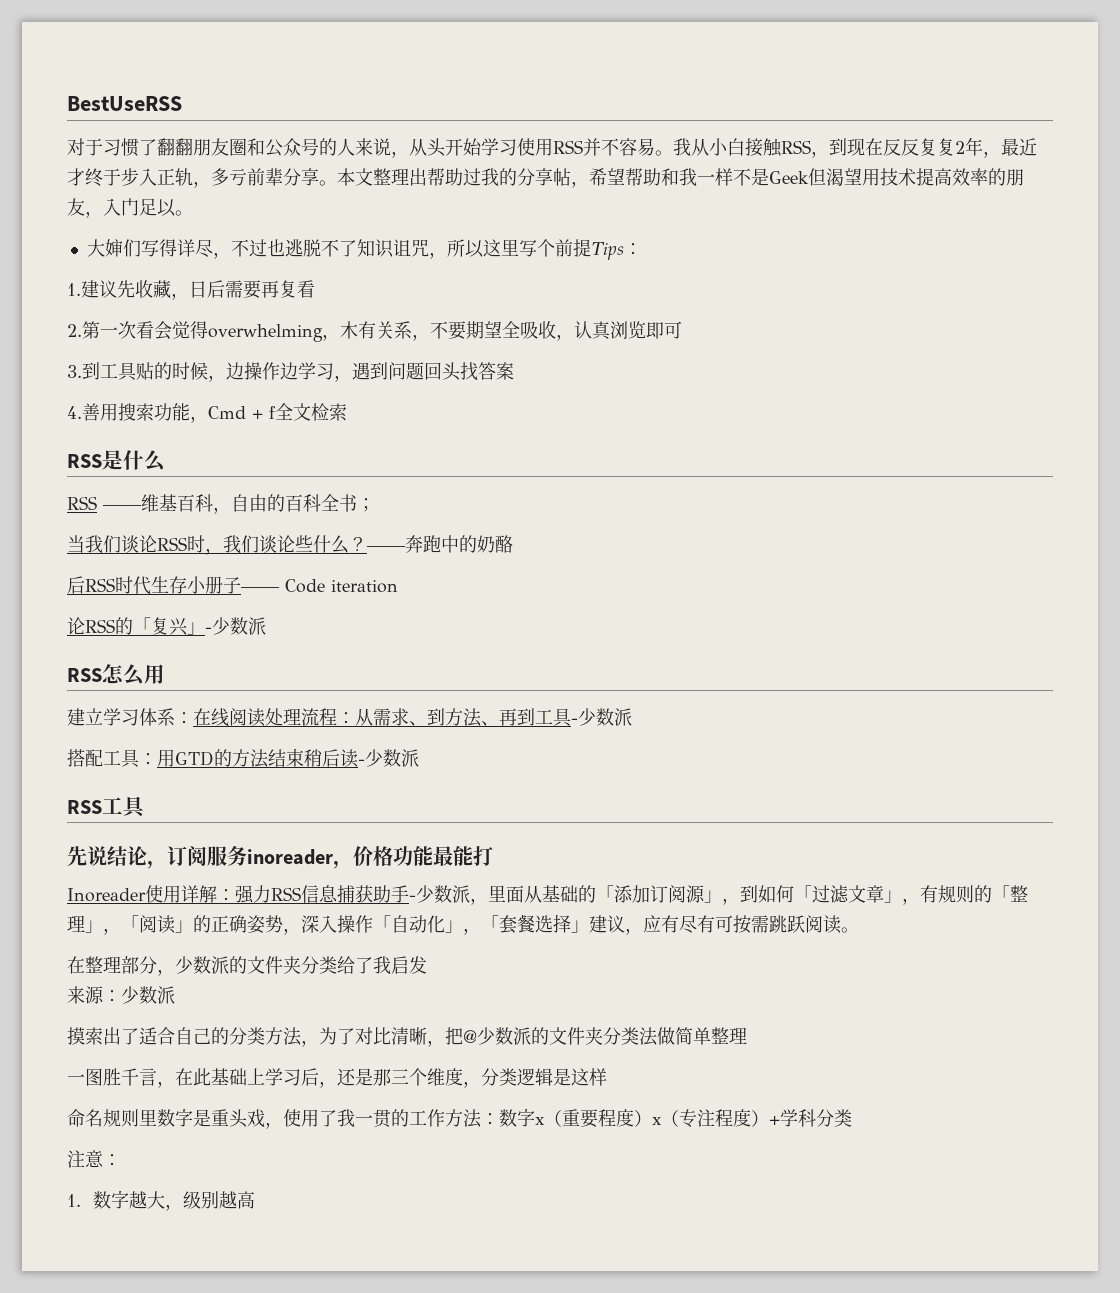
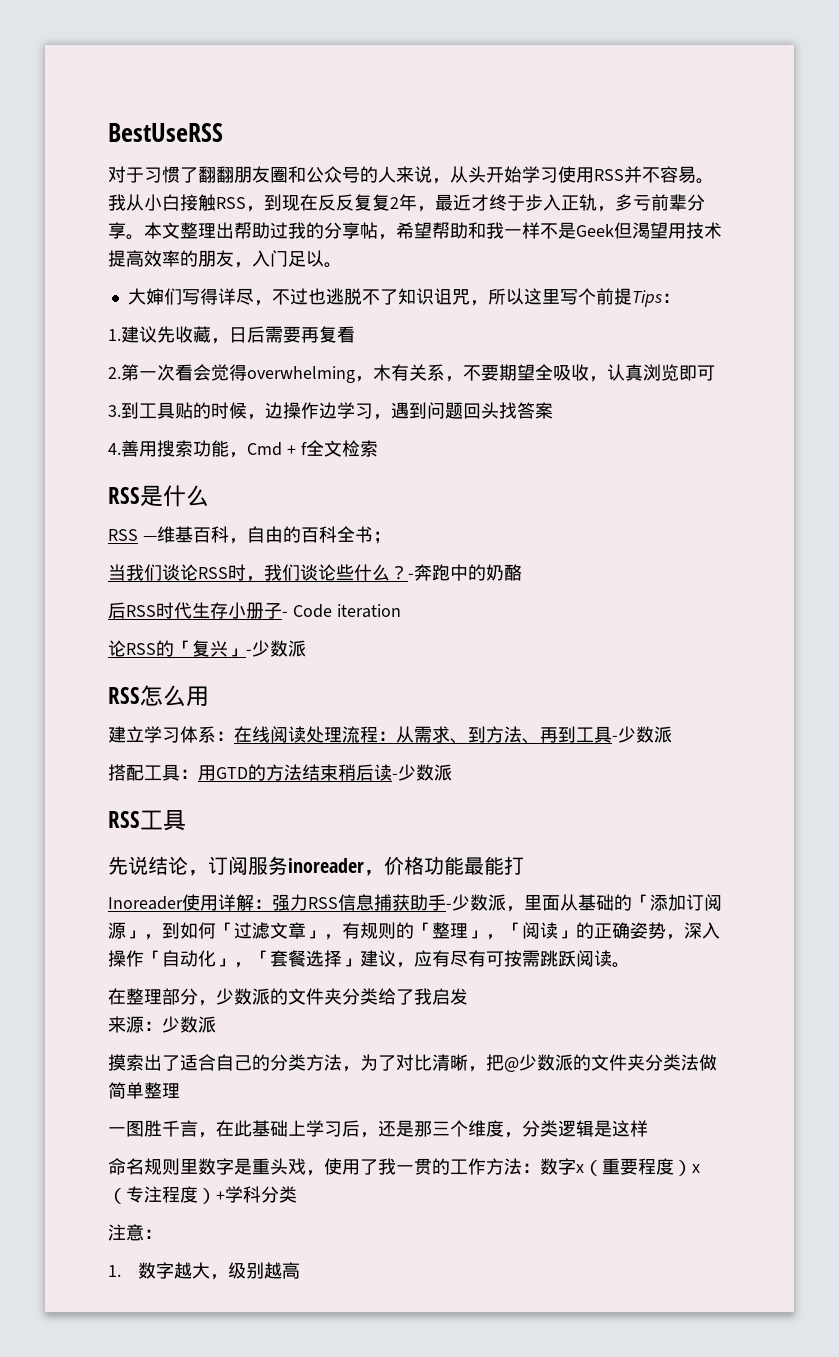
- RSS ——维基百科，自由的百科全书；
+ RSS —维基百科，自由的百科全书；
- ——奔跑中的奶酪
+ -奔跑中的奶酪
- 后RSS时代生存小册子—— Code iteration
+ 后RSS时代生存小册子- Code iteration

